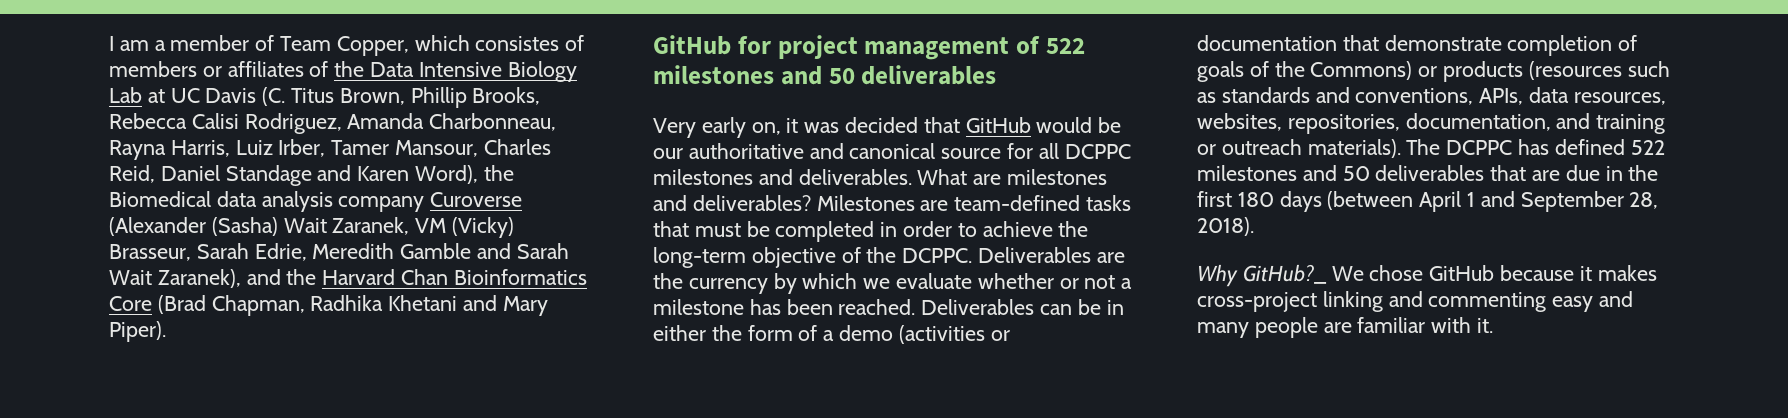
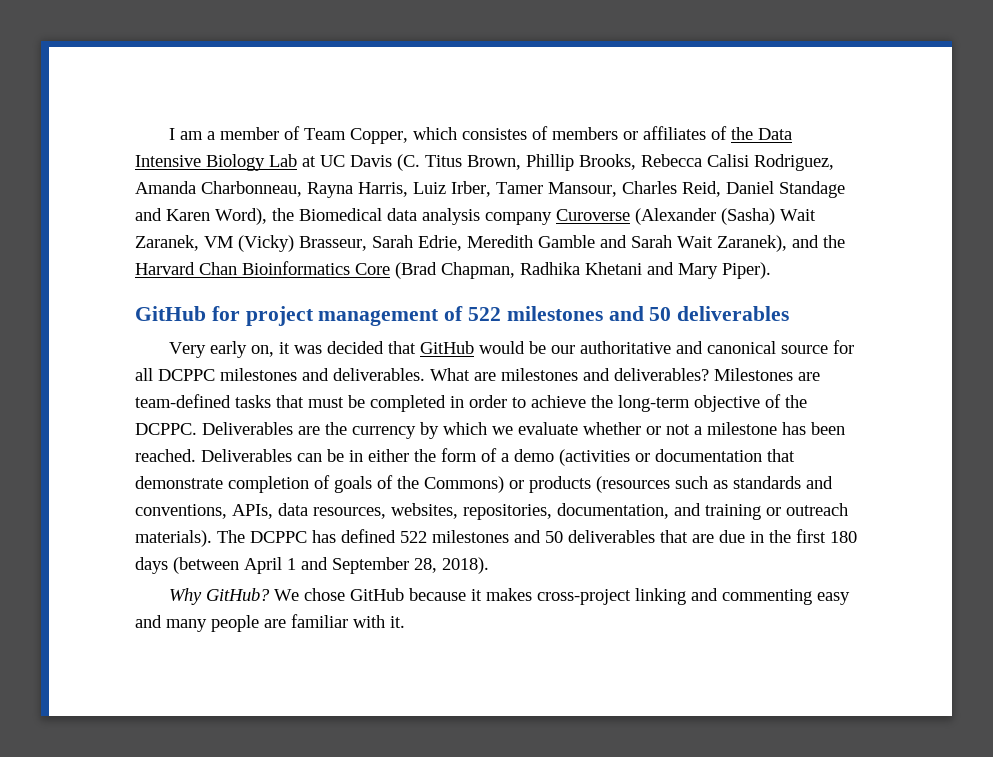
- Why GitHub?_ We chose GitHub because it makes cross-project linking and commenting easy and many people are familiar with it.
+ Why GitHub? We chose GitHub because it makes cross-project linking and commenting easy and many people are familiar with it.

